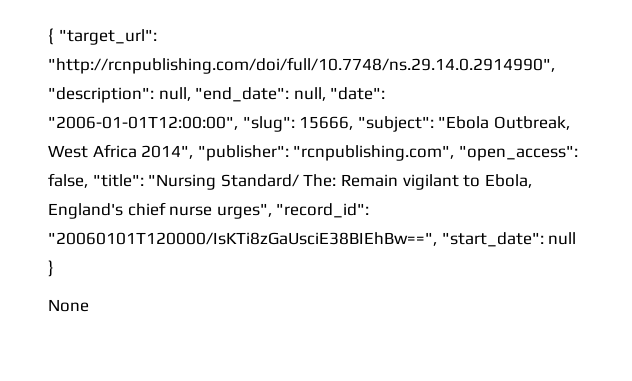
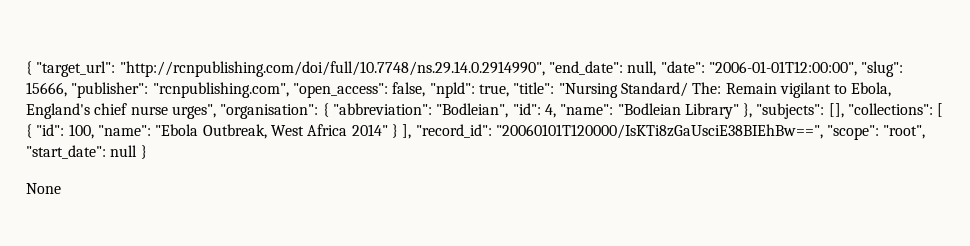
- { "target_url": "http://rcnpublishing.com/doi/full/10.7748/ns.29.14.0.2914990", "description": null, "end_date": null, "date": "2006-01-01T12:00:00", "slug": 15666, "subject": "Ebola Outbreak, West Africa 2014", "publisher": "rcnpublishing.com", "open_access": false, "title": "Nursing Standard/ The: Remain vigilant to Ebola, England's chief nurse urges", "record_id": "20060101T120000/IsKTi8zGaUsciE38BIEhBw==", "start_date": null }
+ { "target_url": "http://rcnpublishing.com/doi/full/10.7748/ns.29.14.0.2914990", "end_date": null, "date": "2006-01-01T12:00:00", "slug": 15666, "publisher": "rcnpublishing.com", "open_access": false, "npld": true, "title": "Nursing Standard/ The: Remain vigilant to Ebola, England's chief nurse urges", "organisation": { "abbreviation": "Bodleian", "id": 4, "name": "Bodleian Library" }, "subjects": [], "collections": [ { "id": 100, "name": "Ebola Outbreak, West Africa 2014" } ], "record_id": "20060101T120000/IsKTi8zGaUsciE38BIEhBw==", "scope": "root", "start_date": null }

